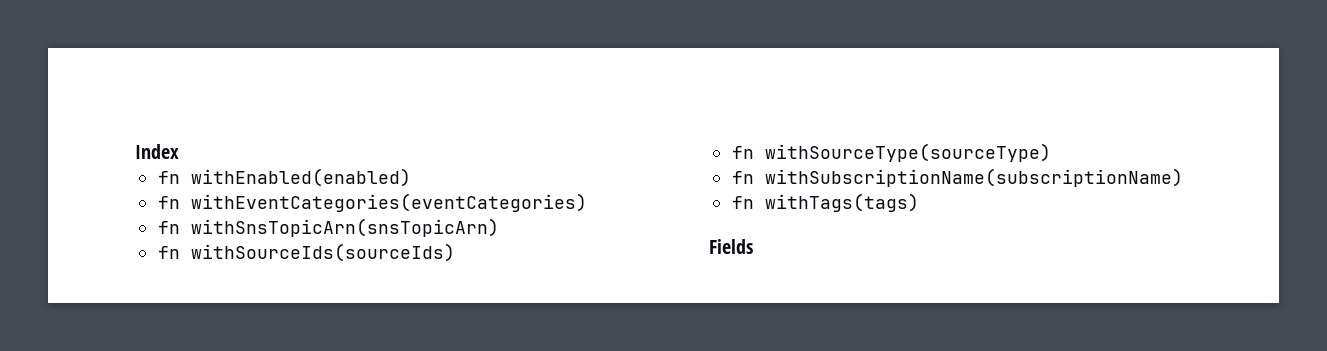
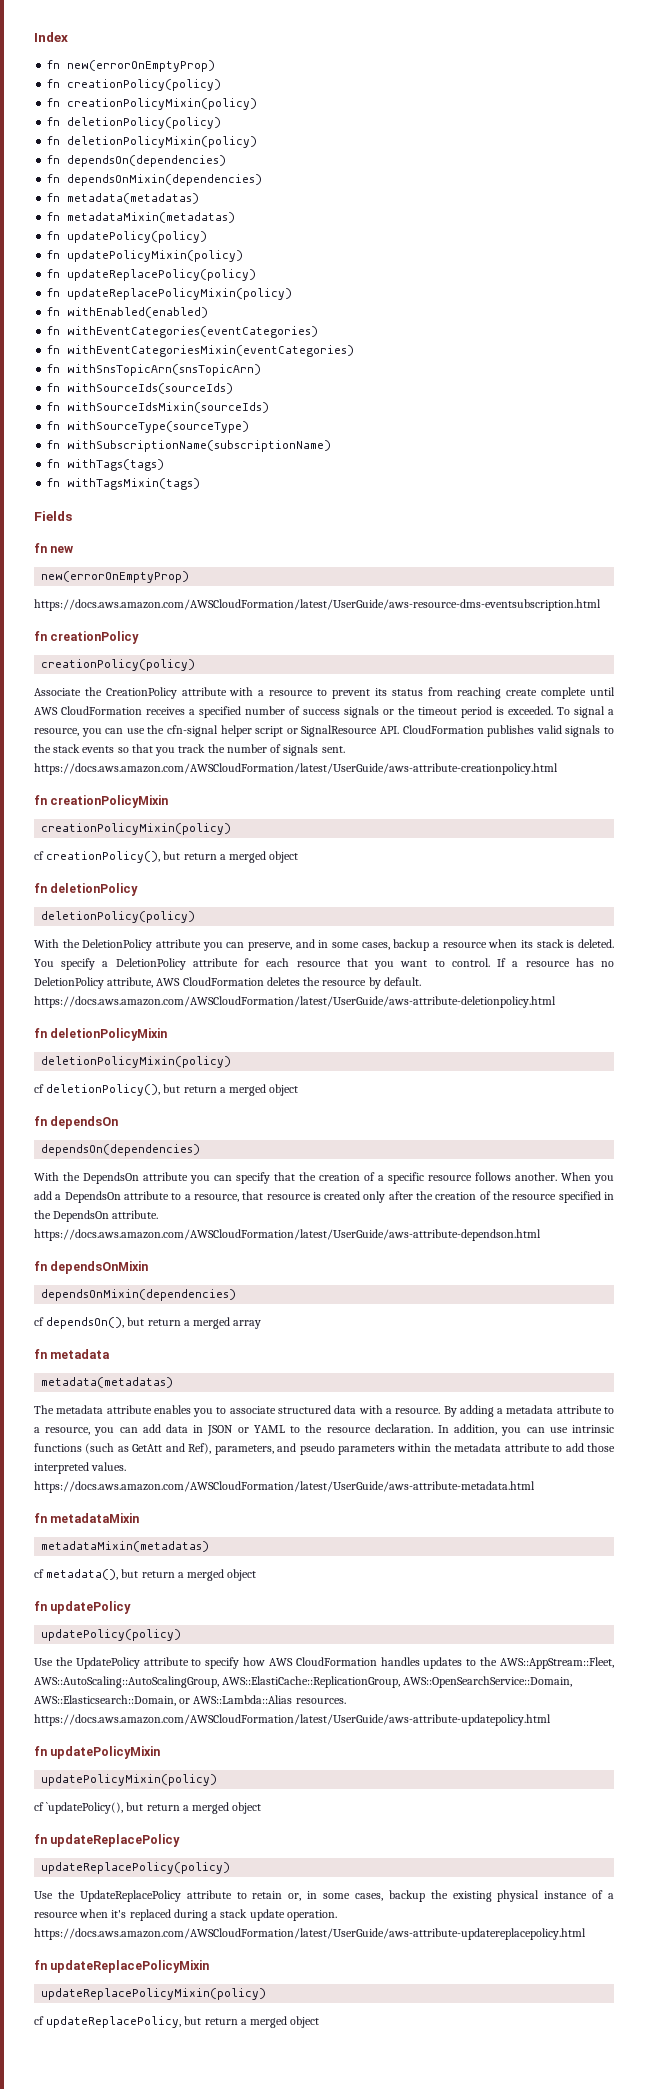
+ fn new(errorOnEmptyProp)
+ fn creationPolicy(policy)
+ fn creationPolicyMixin(policy)
+ fn deletionPolicy(policy)
+ fn deletionPolicyMixin(policy)
+ fn dependsOn(dependencies)
+ fn dependsOnMixin(dependencies)
+ fn metadata(metadatas)
+ fn metadataMixin(metadatas)
+ fn updatePolicy(policy)
+ fn updatePolicyMixin(policy)
+ fn updateReplacePolicy(policy)
+ fn updateReplacePolicyMixin(policy)
+ fn withEventCategoriesMixin(eventCategories)
+ fn withSourceIdsMixin(sourceIds)
+ fn withTagsMixin(tags)
+ fn new
+ new(errorOnEmptyProp)
+ https://docs.aws.amazon.com/AWSCloudFormation/latest/UserGuide/aws-resource-dms-eventsubscription.html
+ fn creationPolicy
+ creationPolicy(policy)
+ Associate the CreationPolicy attribute with a resource to prevent its status from reaching create complete until AWS CloudFormation receives a specified number of success signals or the timeout period is exceeded. To signal a resource, you can use the cfn-signal helper script or SignalResource API. CloudFormation publishes valid signals to the stack events so that you track the number of signals sent. https://docs.aws.amazon.com/AWSCloudFormation/latest/UserGuide/aws-attribute-creationpolicy.html
+ fn creationPolicyMixin
+ creationPolicyMixin(policy)
+ cf creationPolicy(), but return a merged object
+ fn deletionPolicy
+ deletionPolicy(policy)
+ With the DeletionPolicy attribute you can preserve, and in some cases, backup a resource when its stack is deleted. You specify a DeletionPolicy attribute for each resource that you want to control. If a resource has no DeletionPolicy attribute, AWS CloudFormation deletes the resource by default. https://docs.aws.amazon.com/AWSCloudFormation/latest/UserGuide/aws-attribute-deletionpolicy.html
+ fn deletionPolicyMixin
+ deletionPolicyMixin(policy)
+ cf deletionPolicy(), but return a merged object
+ fn dependsOn
+ dependsOn(dependencies)
+ With the DependsOn attribute you can specify that the creation of a specific resource follows another. When you add a DependsOn attribute to a resource, that resource is created only after the creation of the resource specified in the DependsOn attribute. https://docs.aws.amazon.com/AWSCloudFormation/latest/UserGuide/aws-attribute-dependson.html
+ fn dependsOnMixin
+ dependsOnMixin(dependencies)
+ cf dependsOn(), but return a merged array
+ fn metadata
+ metadata(metadatas)
+ The metadata attribute enables you to associate structured data with a resource. By adding a metadata attribute to a resource, you can add data in JSON or YAML to the resource declaration. In addition, you can use intrinsic functions (such as GetAtt and Ref), parameters, and pseudo parameters within the metadata attribute to add those interpreted values. https://docs.aws.amazon.com/AWSCloudFormation/latest/UserGuide/aws-attribute-metadata.html
+ fn metadataMixin
+ metadataMixin(metadatas)
+ cf metadata(), but return a merged object
+ fn updatePolicy
+ updatePolicy(policy)
+ Use the UpdatePolicy attribute to specify how AWS CloudFormation handles updates to the AWS::AppStream::Fleet, AWS::AutoScaling::AutoScalingGroup, AWS::ElastiCache::ReplicationGroup, AWS::OpenSearchService::Domain, AWS::Elasticsearch::Domain, or AWS::Lambda::Alias resources. https://docs.aws.amazon.com/AWSCloudFormation/latest/UserGuide/aws-attribute-updatepolicy.html
+ fn updatePolicyMixin
+ updatePolicyMixin(policy)
+ cf `updatePolicy(), but return a merged object
+ fn updateReplacePolicy
+ updateReplacePolicy(policy)
+ Use the UpdateReplacePolicy attribute to retain or, in some cases, backup the existing physical instance of a resource when it's replaced during a stack update operation. https://docs.aws.amazon.com/AWSCloudFormation/latest/UserGuide/aws-attribute-updatereplacepolicy.html
+ fn updateReplacePolicyMixin
+ updateReplacePolicyMixin(policy)
+ cf updateReplacePolicy, but return a merged object

